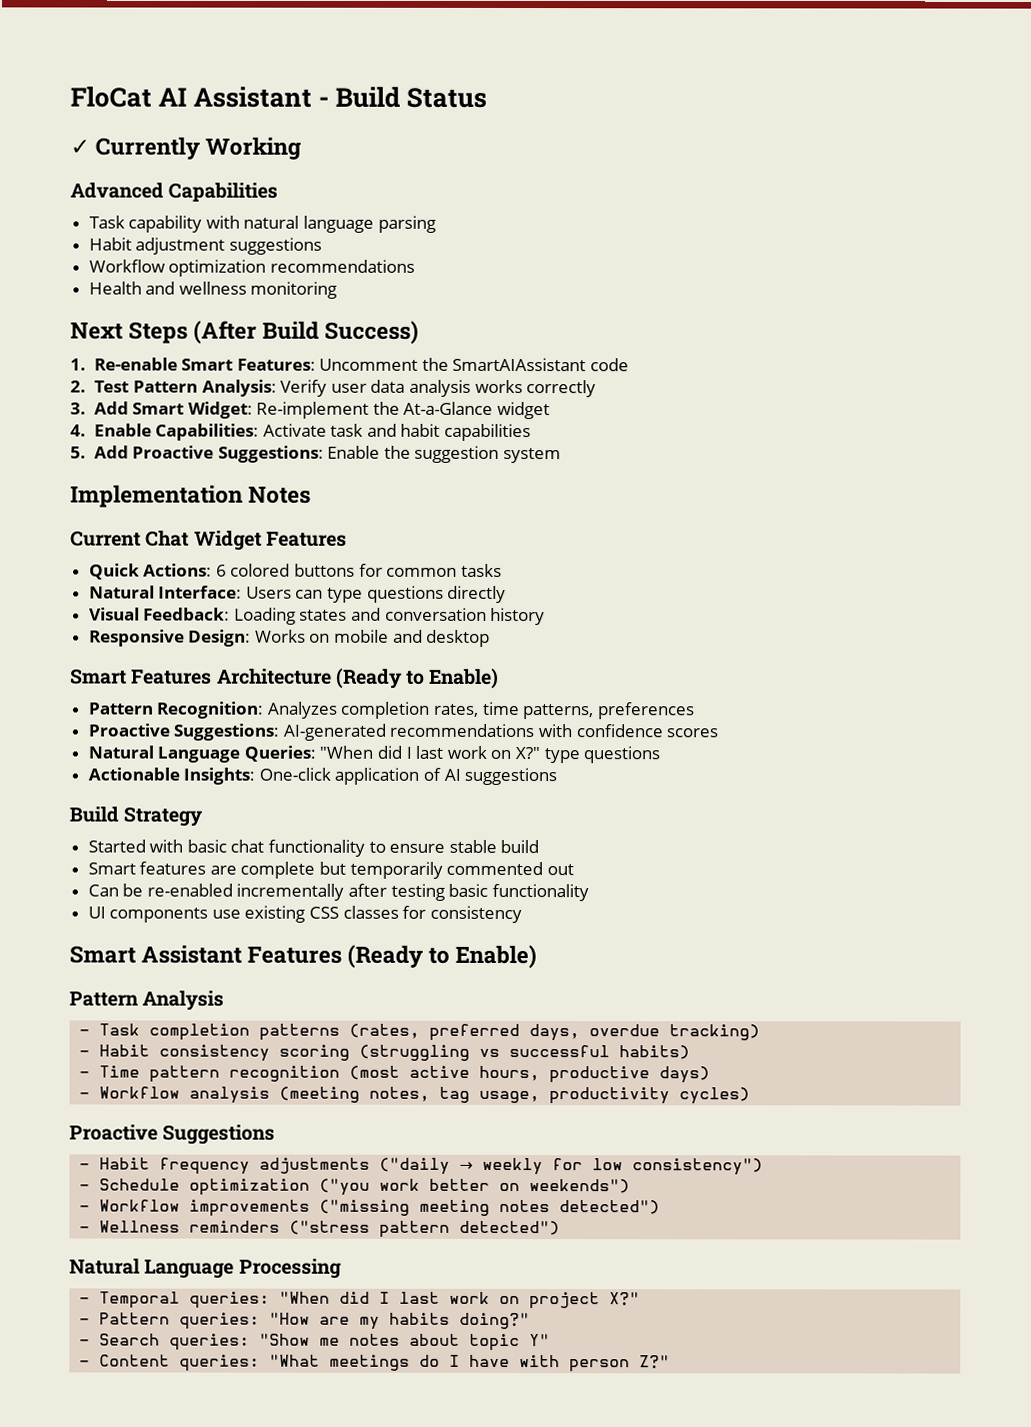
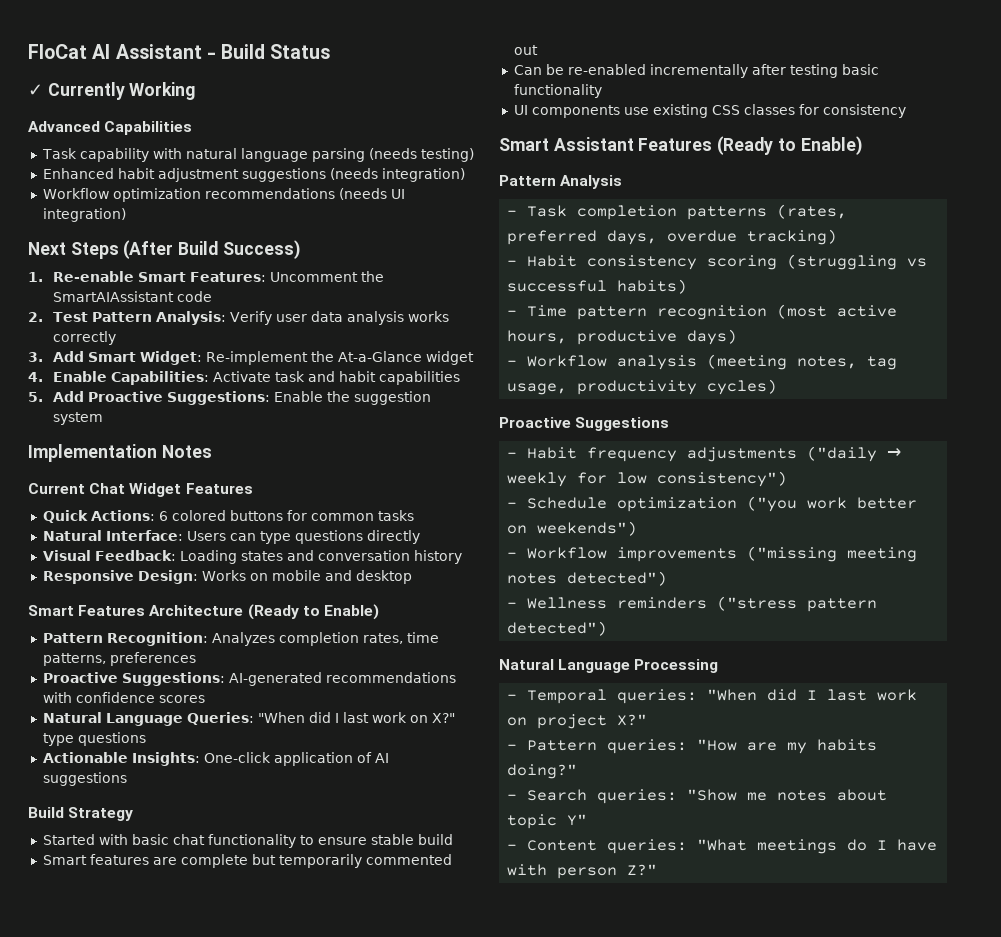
- Task capability with natural language parsing
- Habit adjustment suggestions
+ Task capability with natural language parsing (needs testing)
+ Enhanced habit adjustment suggestions (needs integration)
- Workflow optimization recommendations
- Health and wellness monitoring
+ Workflow optimization recommendations (needs UI integration)

